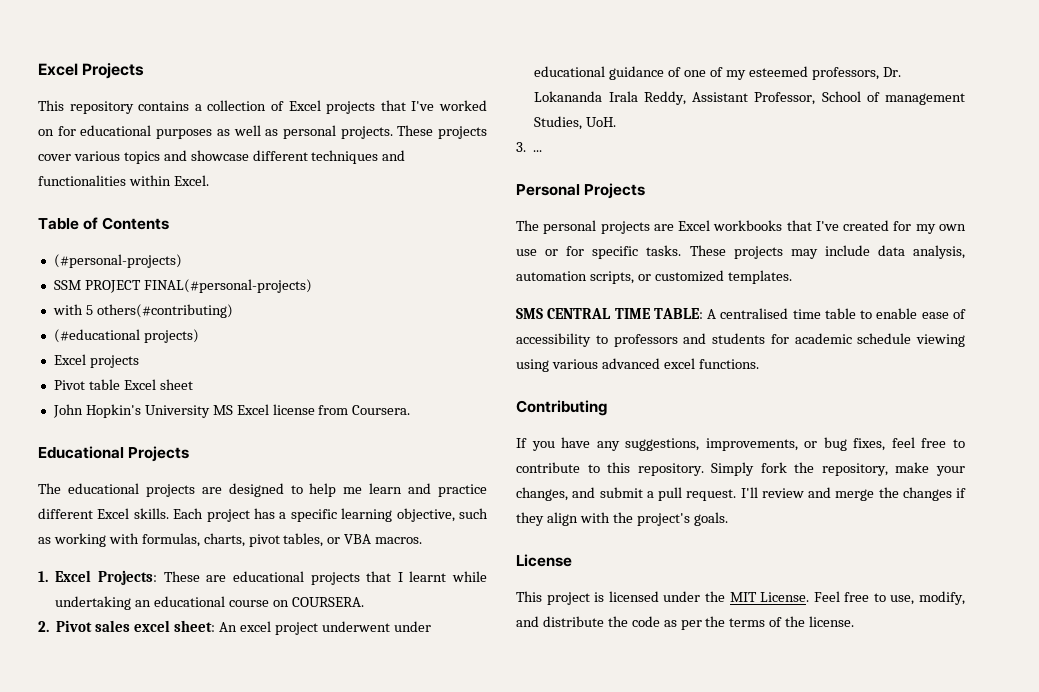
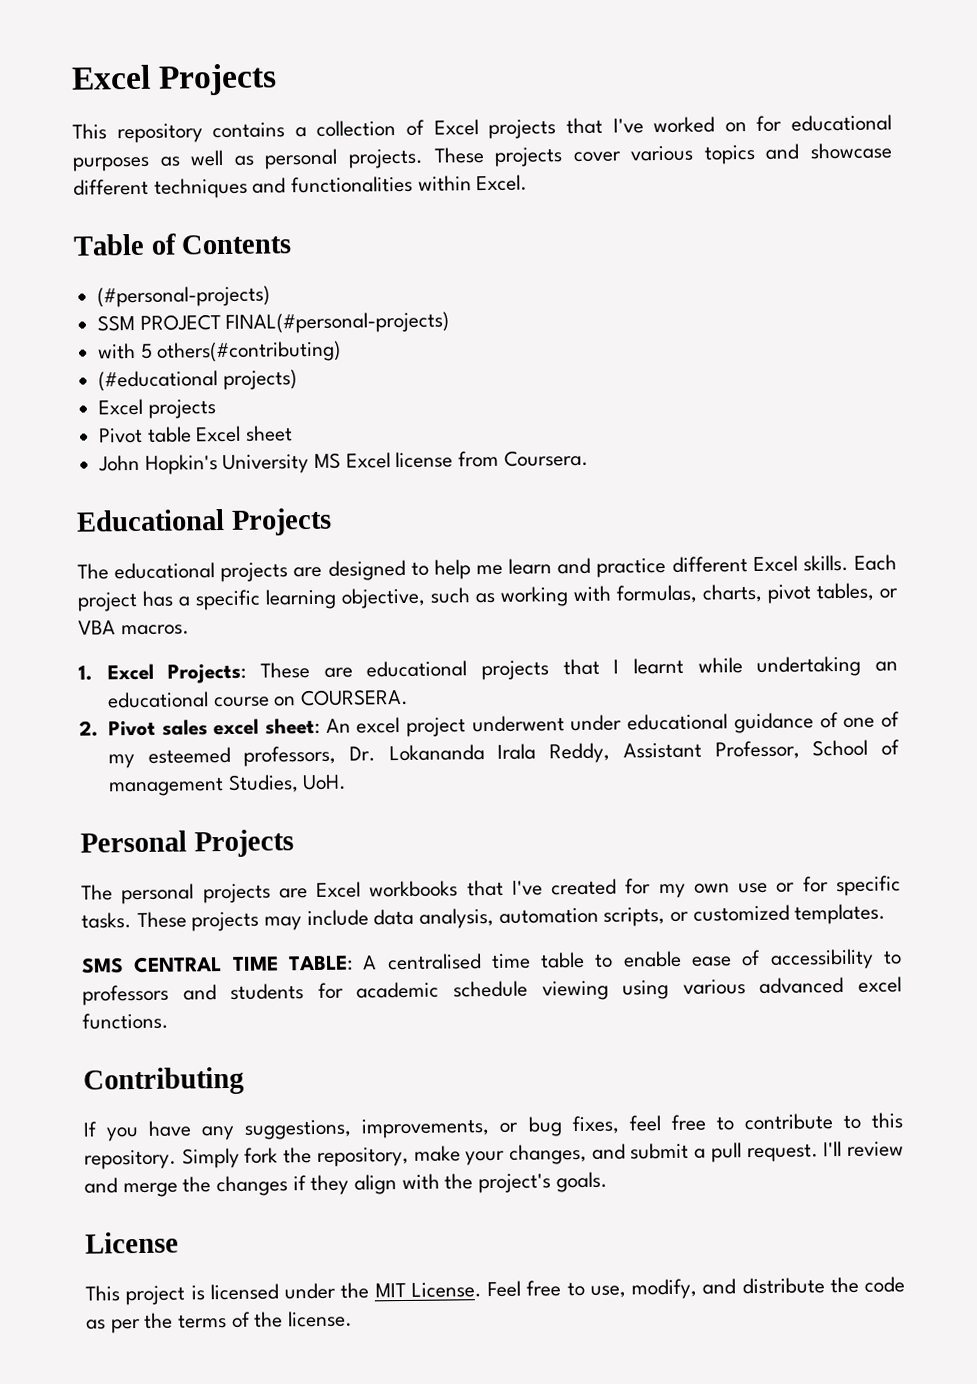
- 3. ...

